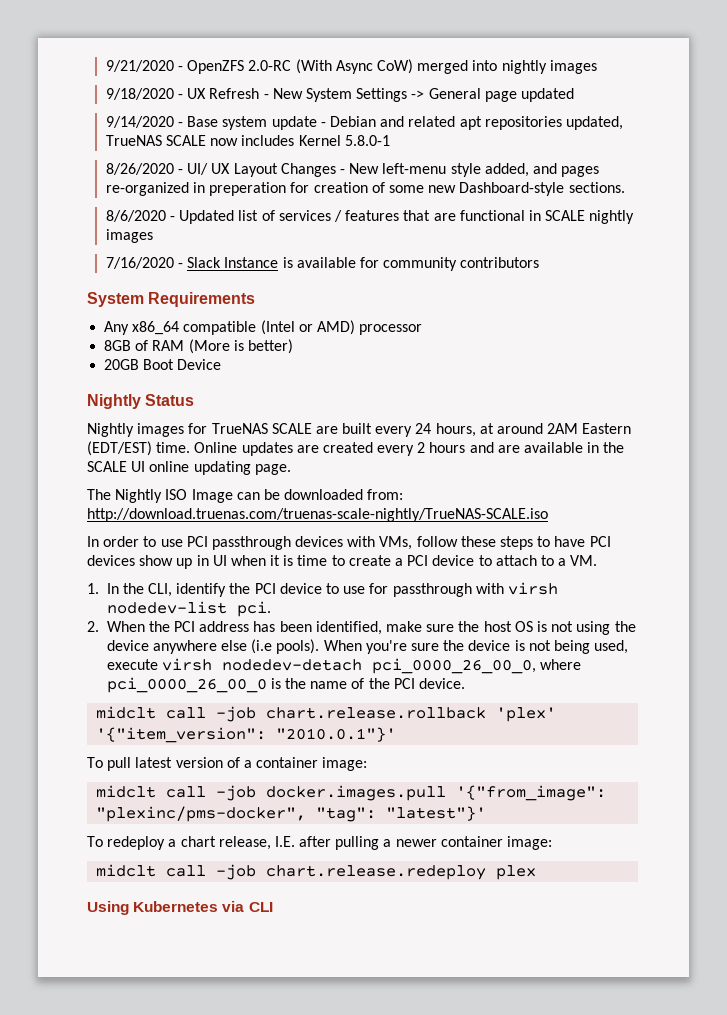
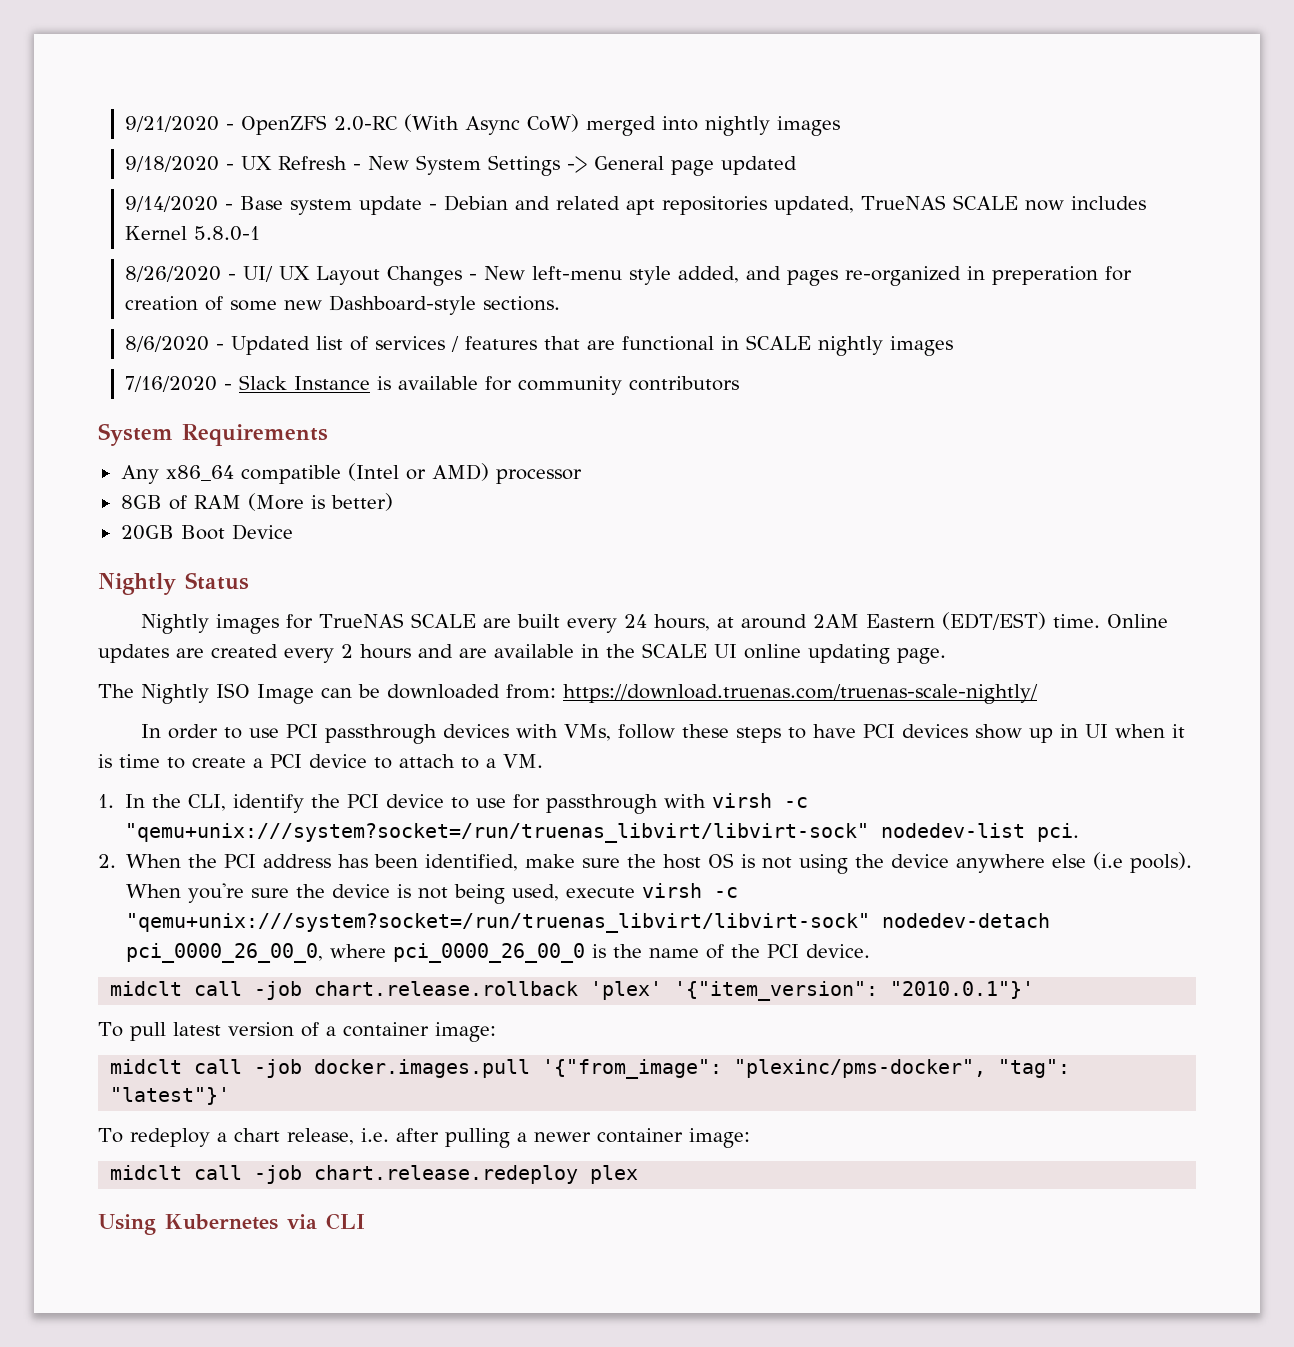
- The Nightly ISO Image can be downloaded from: http://download.truenas.com/truenas-scale-nightly/TrueNAS-SCALE.iso
+ The Nightly ISO Image can be downloaded from: https://download.truenas.com/truenas-scale-nightly/
- 1. In the CLI, identify the PCI device to use for passthrough with virsh nodedev-list pci.
+ 1. In the CLI, identify the PCI device to use for passthrough with virsh -c "qemu+unix:///system?socket=/run/truenas_libvirt/libvirt-sock" nodedev-list pci.
- When you're sure the device is not being used, execute virsh nodedev-detach pci_0000_26_00_0, where pci_0000_26_00_0 is the name of the PCI device.
+ When you're sure the device is not being used, execute virsh -c "qemu+unix:///system?socket=/run/truenas_libvirt/libvirt-sock" nodedev-detach pci_0000_26_00_0, where pci_0000_26_00_0 is the name of the PCI device.
- To redeploy a chart release, I.E. after pulling a newer container image:
+ To redeploy a chart release, i.e. after pulling a newer container image:

